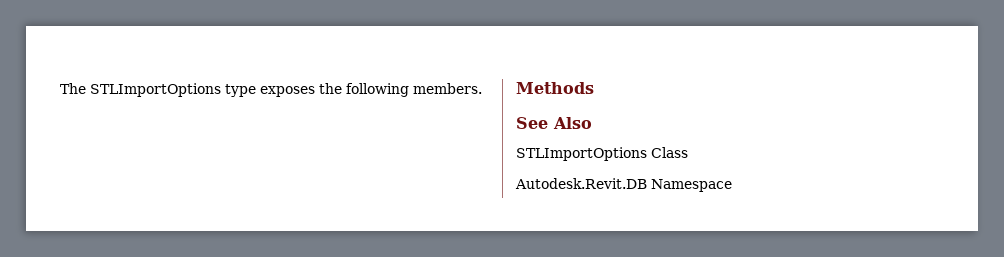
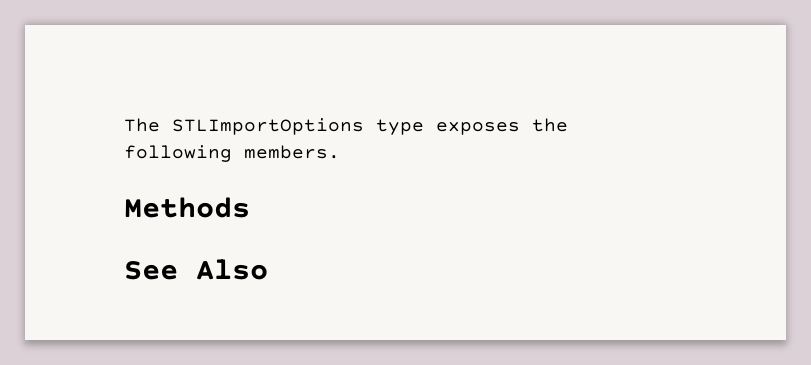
- STLImportOptions Class
- Autodesk.Revit.DB Namespace

